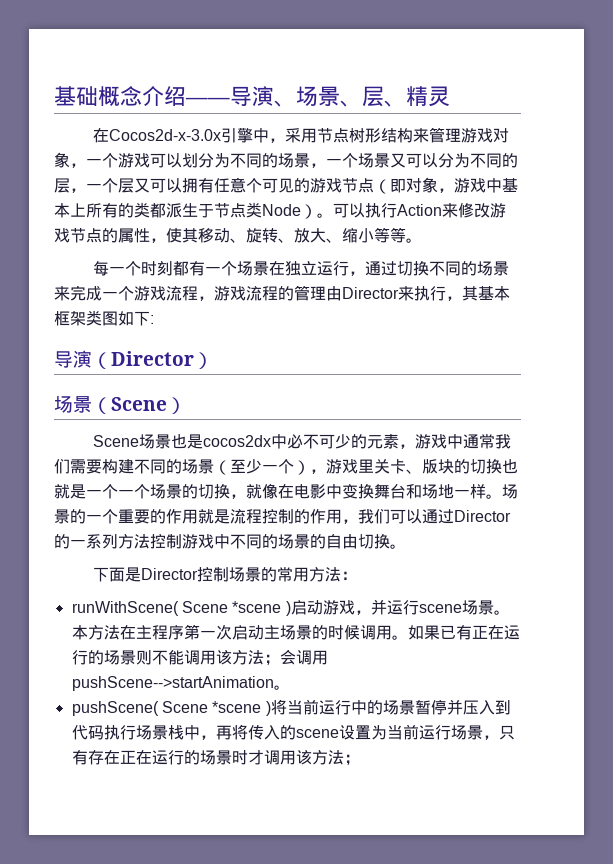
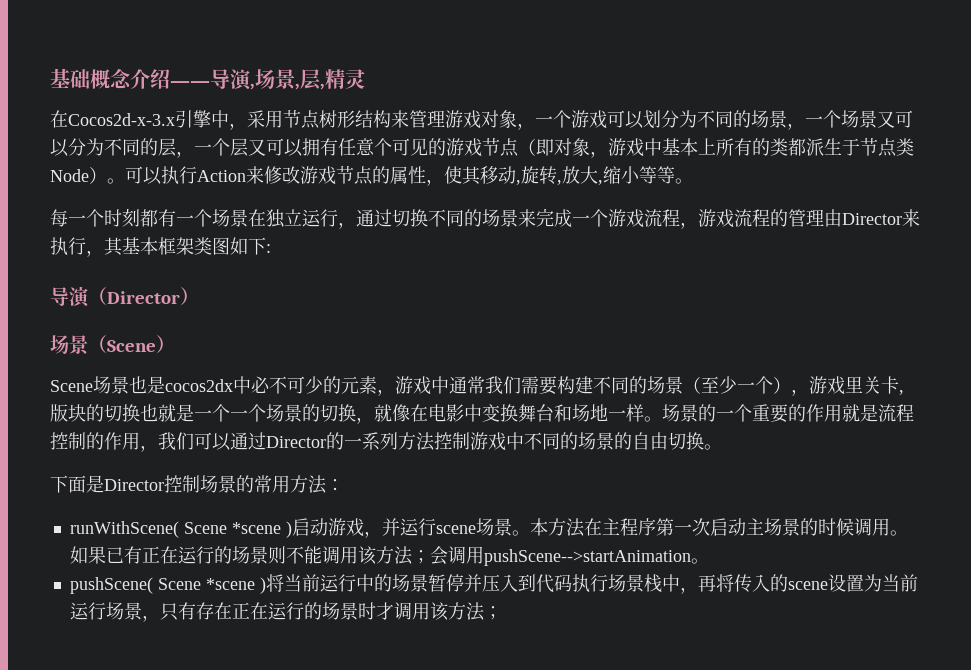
- 基础概念介绍——导演、场景、层、精灵
+ 基础概念介绍——导演,场景,层,精灵
- 在Cocos2d-x-3.0x引擎中，采用节点树形结构来管理游戏对象，一个游戏可以划分为不同的场景，一个场景又可以分为不同的层，一个层又可以拥有任意个可见的游戏节点（即对象，游戏中基本上所有的类都派生于节点类Node）。
+ 在Cocos2d-x-3.x引擎中，采用节点树形结构来管理游戏对象，一个游戏可以划分为不同的场景，一个场景又可以分为不同的层，一个层又可以拥有任意个可见的游戏节点（即对象，游戏中基本上所有的类都派生于节点类Node）。
- 可以执行Action来修改游戏节点的属性，使其移动、旋转、放大、缩小等等。
+ 可以执行Action来修改游戏节点的属性，使其移动,旋转,放大,缩小等等。
- Scene场景也是cocos2dx中必不可少的元素，游戏中通常我们需要构建不同的场景（至少一个），游戏里关卡、版块的切换也就是一个一个场景的切换，就像在电影中变换舞台和场地一样。
+ Scene场景也是cocos2dx中必不可少的元素，游戏中通常我们需要构建不同的场景（至少一个），游戏里关卡,版块的切换也就是一个一个场景的切换，就像在电影中变换舞台和场地一样。

